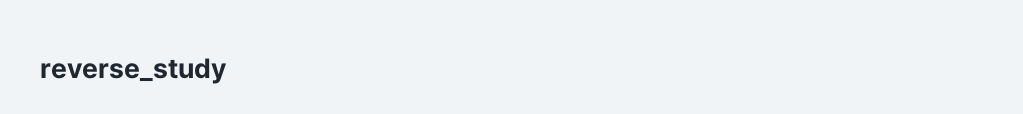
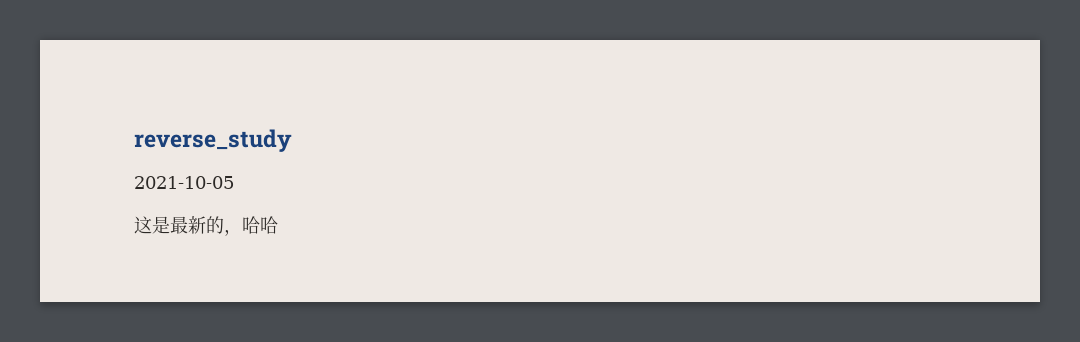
+ 2021-10-05
+ 这是最新的，哈哈

